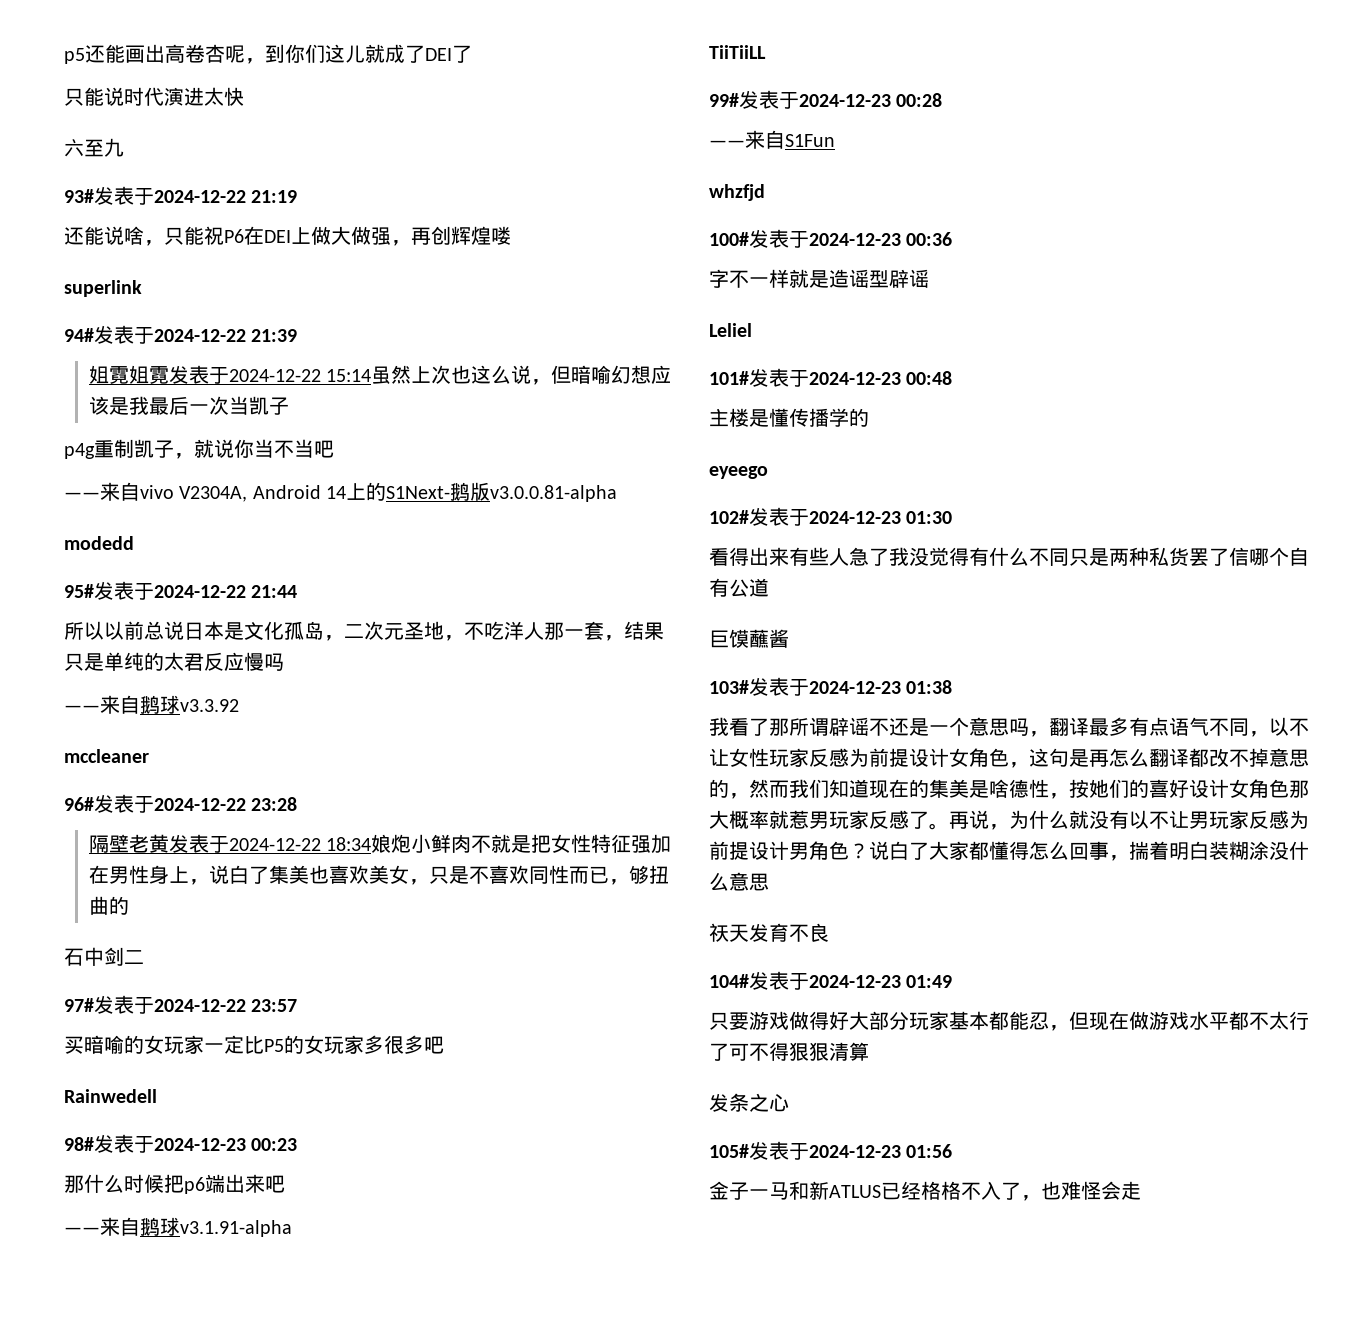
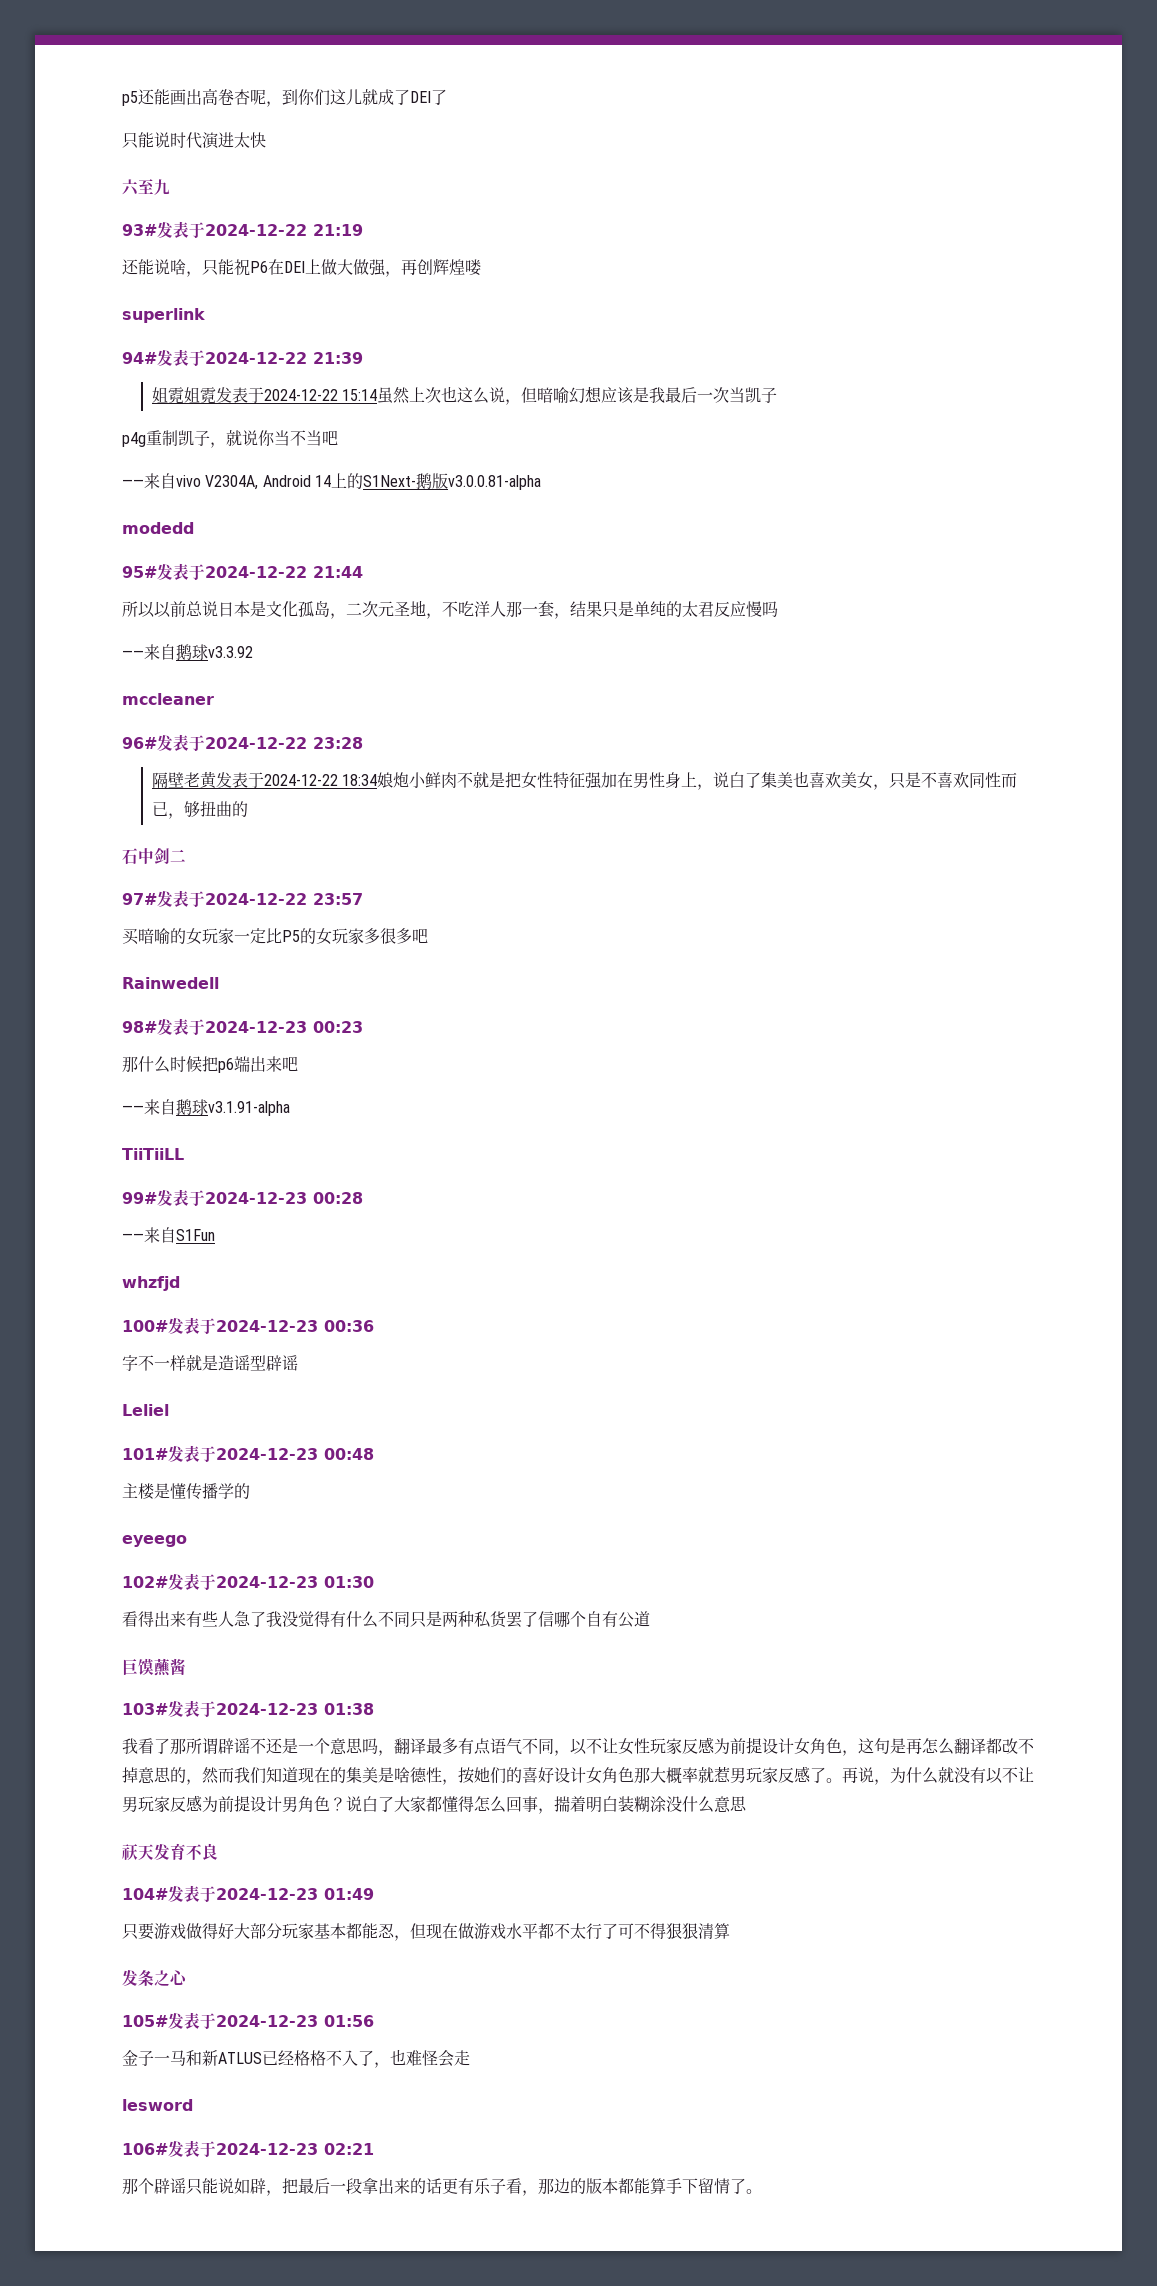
+ lesword
+ 106#发表于2024-12-23 02:21
+ 那个辟谣只能说如辟，把最后一段拿出来的话更有乐子看，那边的版本都能算手下留情了。

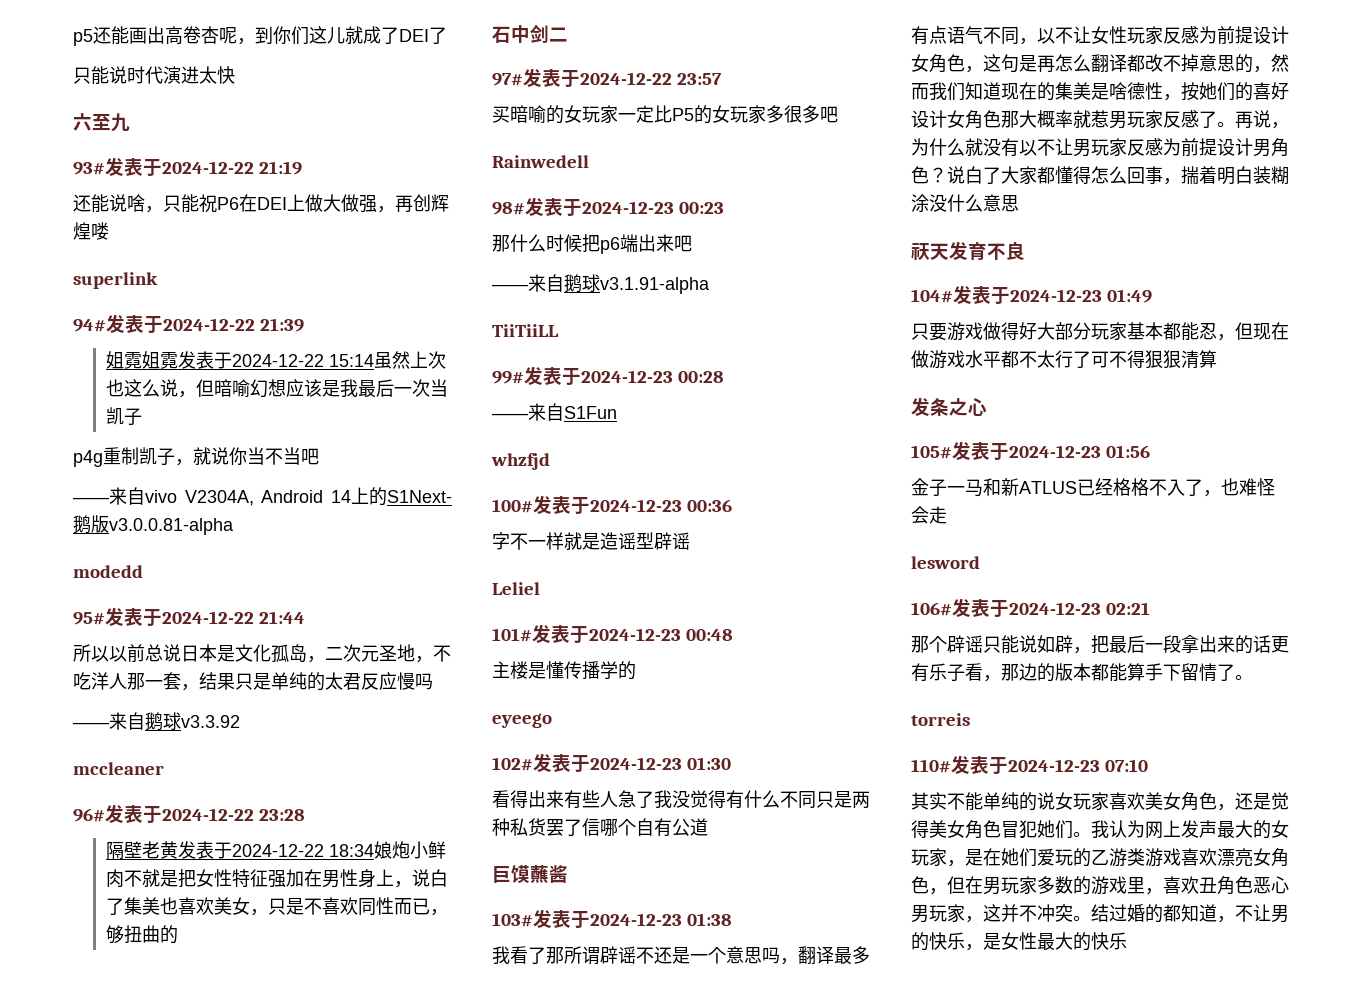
+ torreis
+ 110#发表于2024-12-23 07:10
+ 其实不能单纯的说女玩家喜欢美女角色，还是觉得美女角色冒犯她们。我认为网上发声最大的女玩家，是在她们爱玩的乙游类游戏喜欢漂亮女角色，但在男玩家多数的游戏里，喜欢丑角色恶心男玩家，这并不冲突。结过婚的都知道，不让男的快乐，是女性最大的快乐

